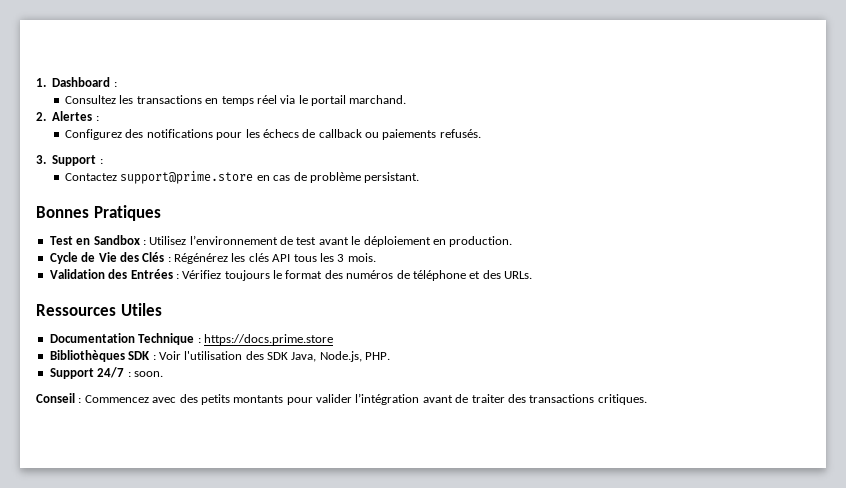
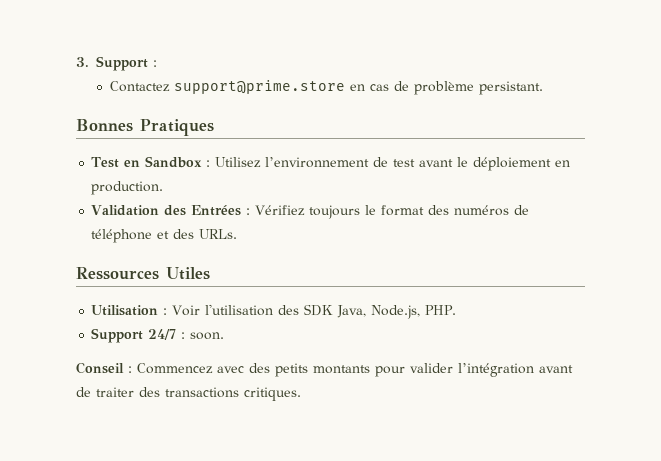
- 1. Dashboard :
- Consultez les transactions en temps réel via le portail marchand.
- 2. Alertes :
- Configurez des notifications pour les échecs de callback ou paiements refusés.
- Cycle de Vie des Clés : Régénérez les clés API tous les 3 mois.
- Documentation Technique : https://docs.prime.store
- Bibliothèques SDK : Voir l'utilisation des SDK Java, Node.js, PHP.
+ Utilisation : Voir l'utilisation des SDK Java, Node.js, PHP.

